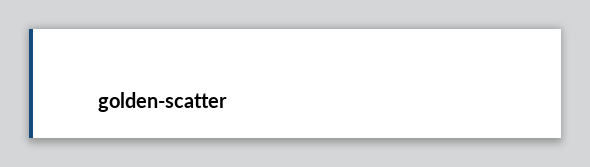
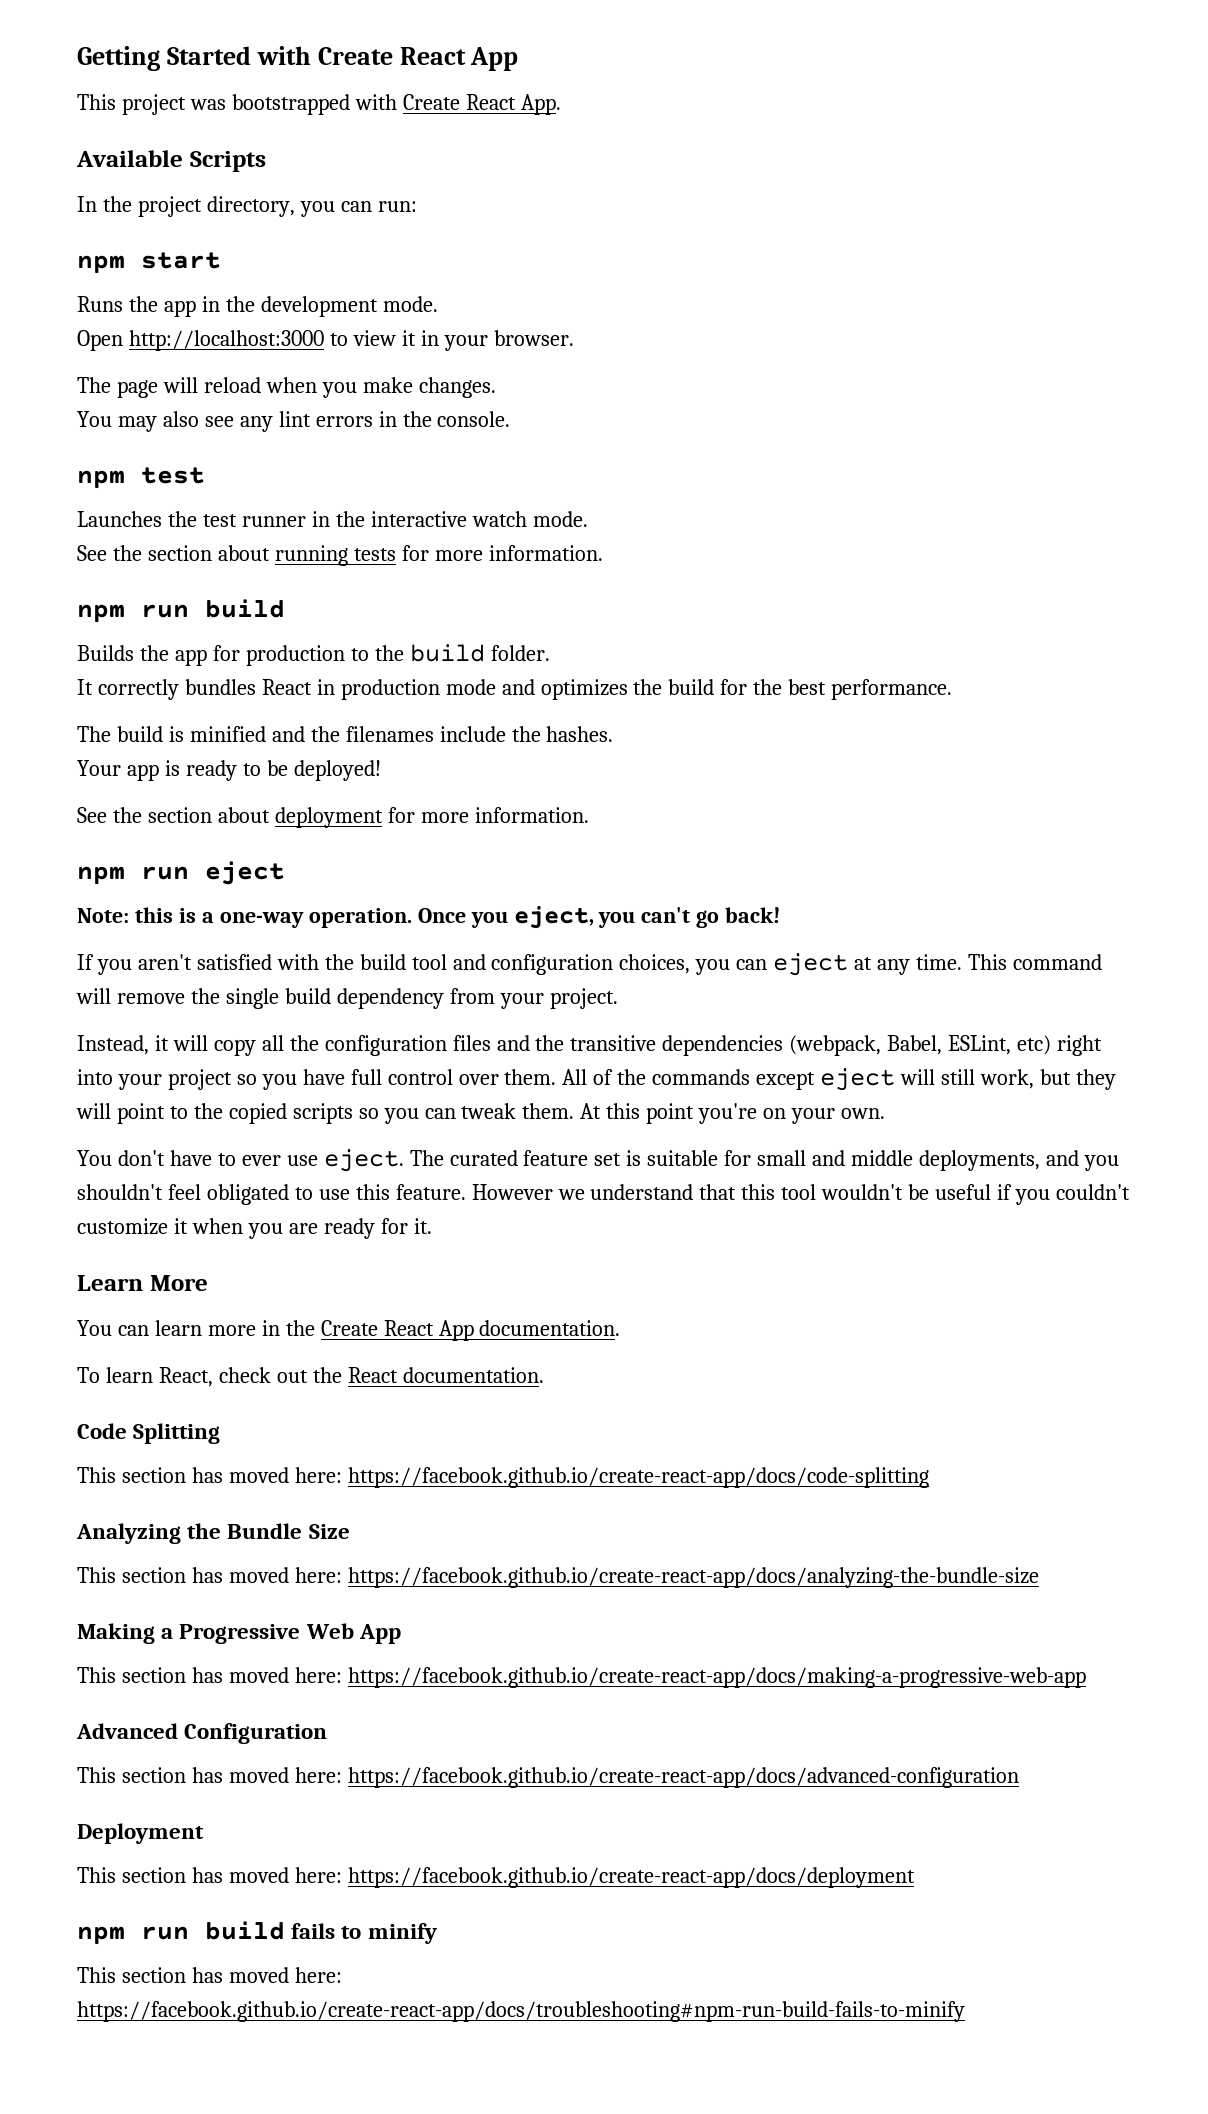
- golden-scatter
+ Getting Started with Create React App
+ This project was bootstrapped with Create React App.
+ Available Scripts
+ In the project directory, you can run:
+ npm start
+ Runs the app in the development mode.
+ Open http://localhost:3000 to view it in your browser.
+ The page will reload when you make changes.
+ You may also see any lint errors in the console.
+ npm test
+ Launches the test runner in the interactive watch mode.
+ See the section about running tests for more information.
+ npm run build
+ Builds the app for production to the build folder.
+ It correctly bundles React in production mode and optimizes the build for the best performance.
+ The build is minified and the filenames include the hashes.
+ Your app is ready to be deployed!
+ See the section about deployment for more information.
+ npm run eject
+ Note: this is a one-way operation. Once you eject, you can't go back!
+ If you aren't satisfied with the build tool and configuration choices, you can eject at any time. This command will remove the single build dependency from your project.
+ Instead, it will copy all the configuration files and the transitive dependencies (webpack, Babel, ESLint, etc) right into your project so you have full control over them. All of the commands except eject will still work, but they will point to the copied scripts so you can tweak them. At this point you're on your own.
+ You don't have to ever use eject. The curated feature set is suitable for small and middle deployments, and you shouldn't feel obligated to use this feature. However we understand that this tool wouldn't be useful if you couldn't customize it when you are ready for it.
+ Learn More
+ You can learn more in the Create React App documentation.
+ To learn React, check out the React documentation.
+ Code Splitting
+ This section has moved here: https://facebook.github.io/create-react-app/docs/code-splitting
+ Analyzing the Bundle Size
+ This section has moved here: https://facebook.github.io/create-react-app/docs/analyzing-the-bundle-size
+ Making a Progressive Web App
+ This section has moved here: https://facebook.github.io/create-react-app/docs/making-a-progressive-web-app
+ Advanced Configuration
+ This section has moved here: https://facebook.github.io/create-react-app/docs/advanced-configuration
+ Deployment
+ This section has moved here: https://facebook.github.io/create-react-app/docs/deployment
+ npm run build fails to minify
+ This section has moved here: https://facebook.github.io/create-react-app/docs/troubleshooting#npm-run-build-fails-to-minify

